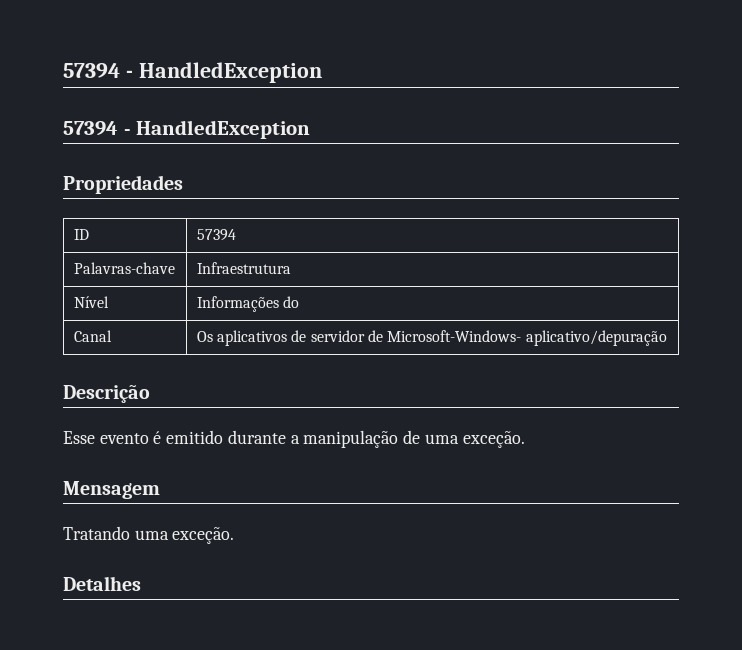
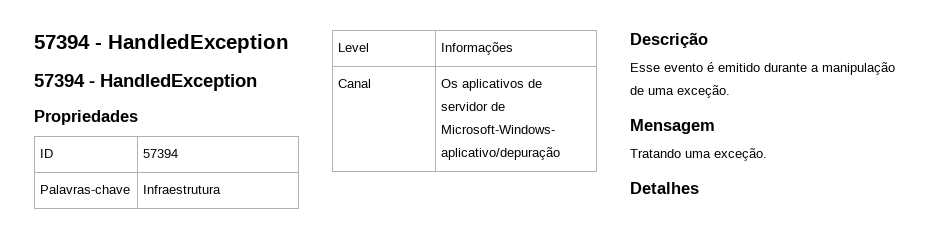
- Nível | Informações do
+ Level | Informações

